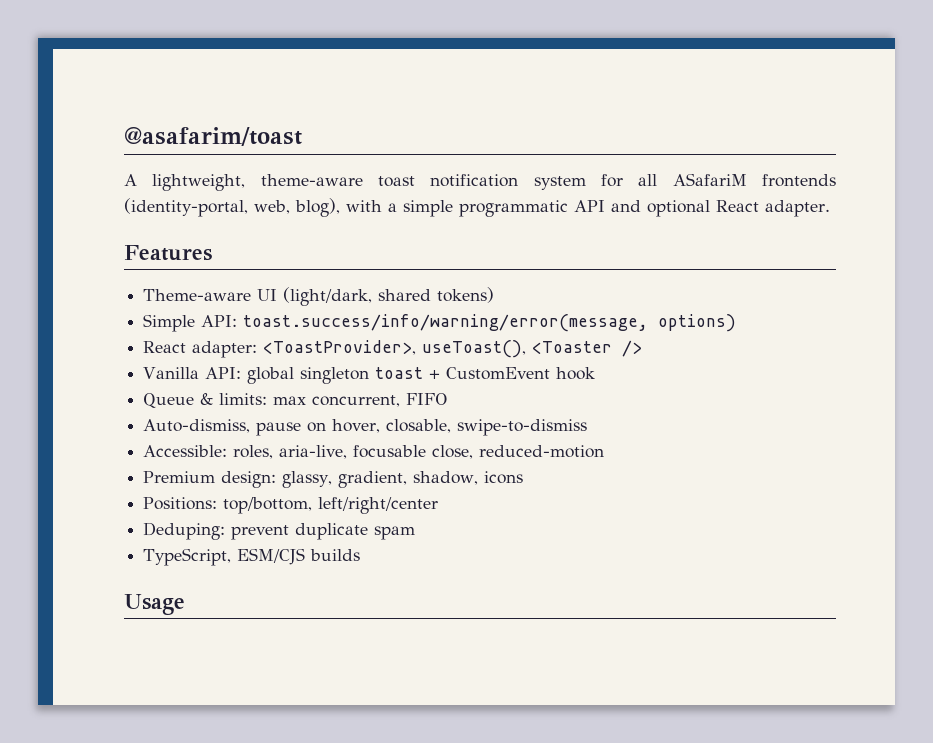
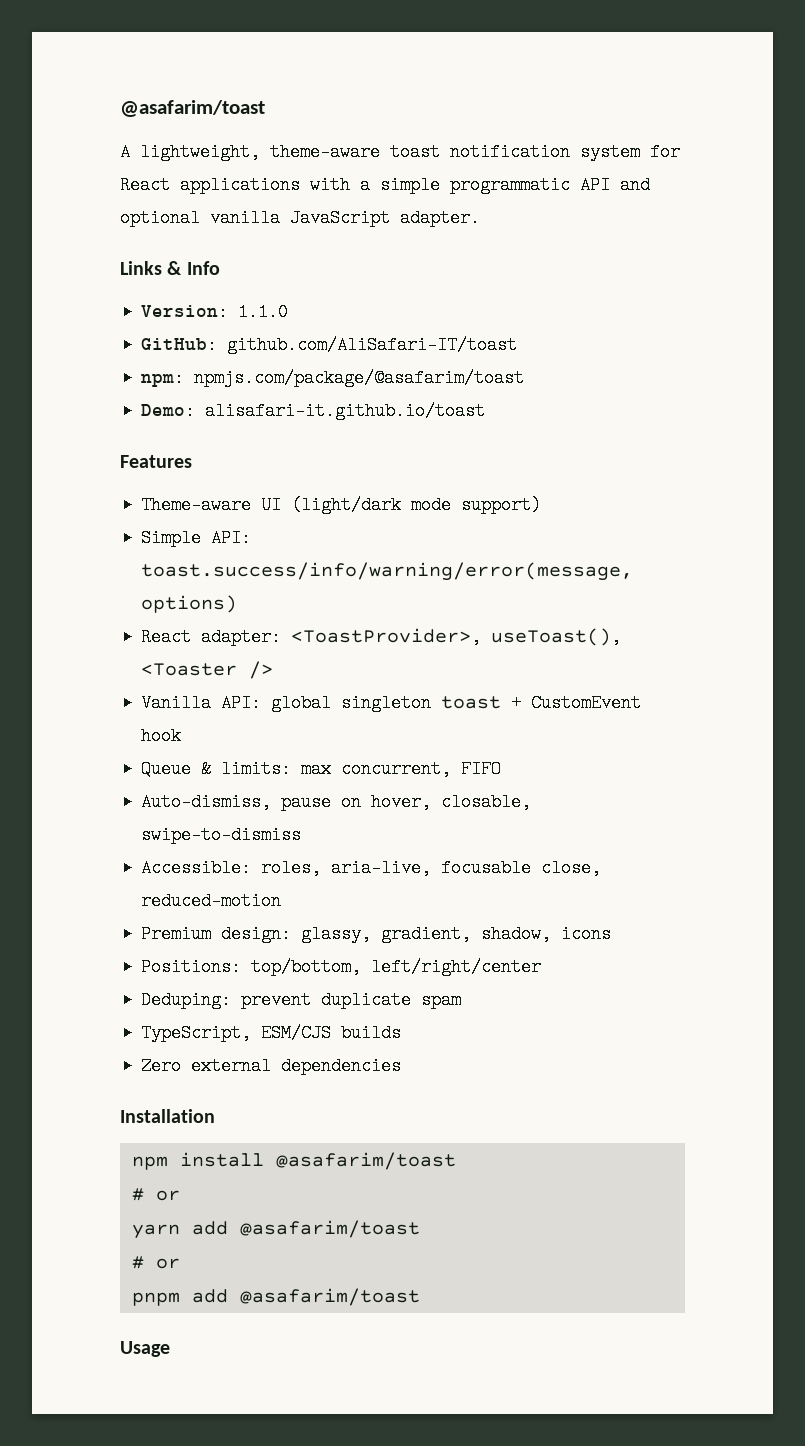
- A lightweight, theme-aware toast notification system for all ASafariM frontends (identity-portal, web, blog), with a simple programmatic API and optional React adapter.
+ A lightweight, theme-aware toast notification system for React applications with a simple programmatic API and optional vanilla JavaScript adapter.
+ Links & Info
+ Version: 1.1.0
+ GitHub: github.com/AliSafari-IT/toast
+ npm: npmjs.com/package/@asafarim/toast
+ Demo: alisafari-it.github.io/toast
- Theme-aware UI (light/dark, shared tokens)
+ Theme-aware UI (light/dark mode support)
+ Zero external dependencies
+ Installation
+ npm install @asafarim/toast
+ # or
+ yarn add @asafarim/toast
+ # or
+ pnpm add @asafarim/toast

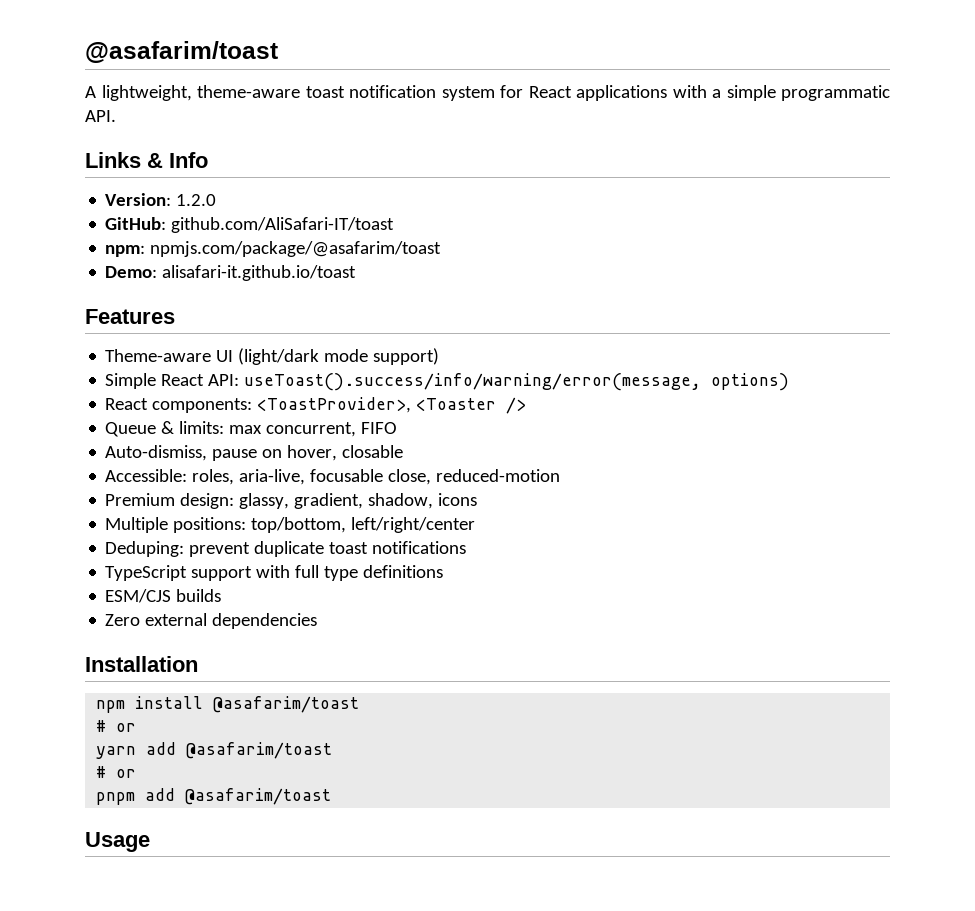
- A lightweight, theme-aware toast notification system for React applications with a simple programmatic API and optional vanilla JavaScript adapter.
+ A lightweight, theme-aware toast notification system for React applications with a simple programmatic API.
- Version: 1.1.0
+ Version: 1.2.0
- Simple API: toast.success/info/warning/error(message, options)
+ Simple React API: useToast().success/info/warning/error(message, options)
- React adapter: <ToastProvider>, useToast(), <Toaster />
+ React components: <ToastProvider>, <Toaster />
- Vanilla API: global singleton toast + CustomEvent hook
- Auto-dismiss, pause on hover, closable, swipe-to-dismiss
+ Auto-dismiss, pause on hover, closable
- Positions: top/bottom, left/right/center
+ Multiple positions: top/bottom, left/right/center
- Deduping: prevent duplicate spam
- TypeScript, ESM/CJS builds
+ Deduping: prevent duplicate toast notifications
+ TypeScript support with full type definitions
+ ESM/CJS builds

